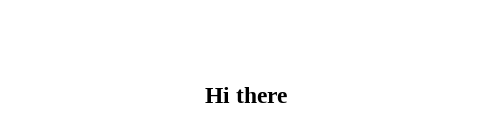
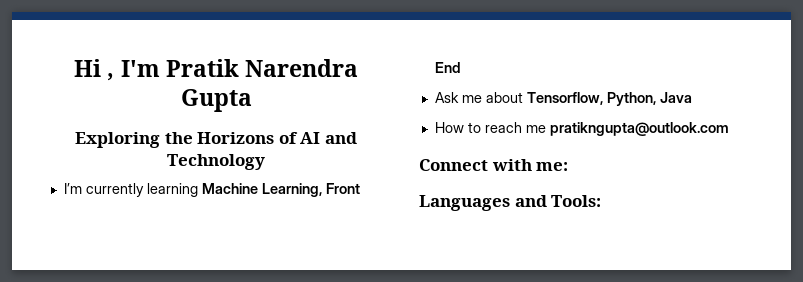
- Hi there
+ Hi , I'm Pratik Narendra Gupta
+ Exploring the Horizons of AI and Technology
+ I’m currently learning Machine Learning, Front End
+ Ask me about Tensorflow, Python, Java
+ How to reach me pratikngupta@outlook.com
+ Connect with me:
+ Languages and Tools:

